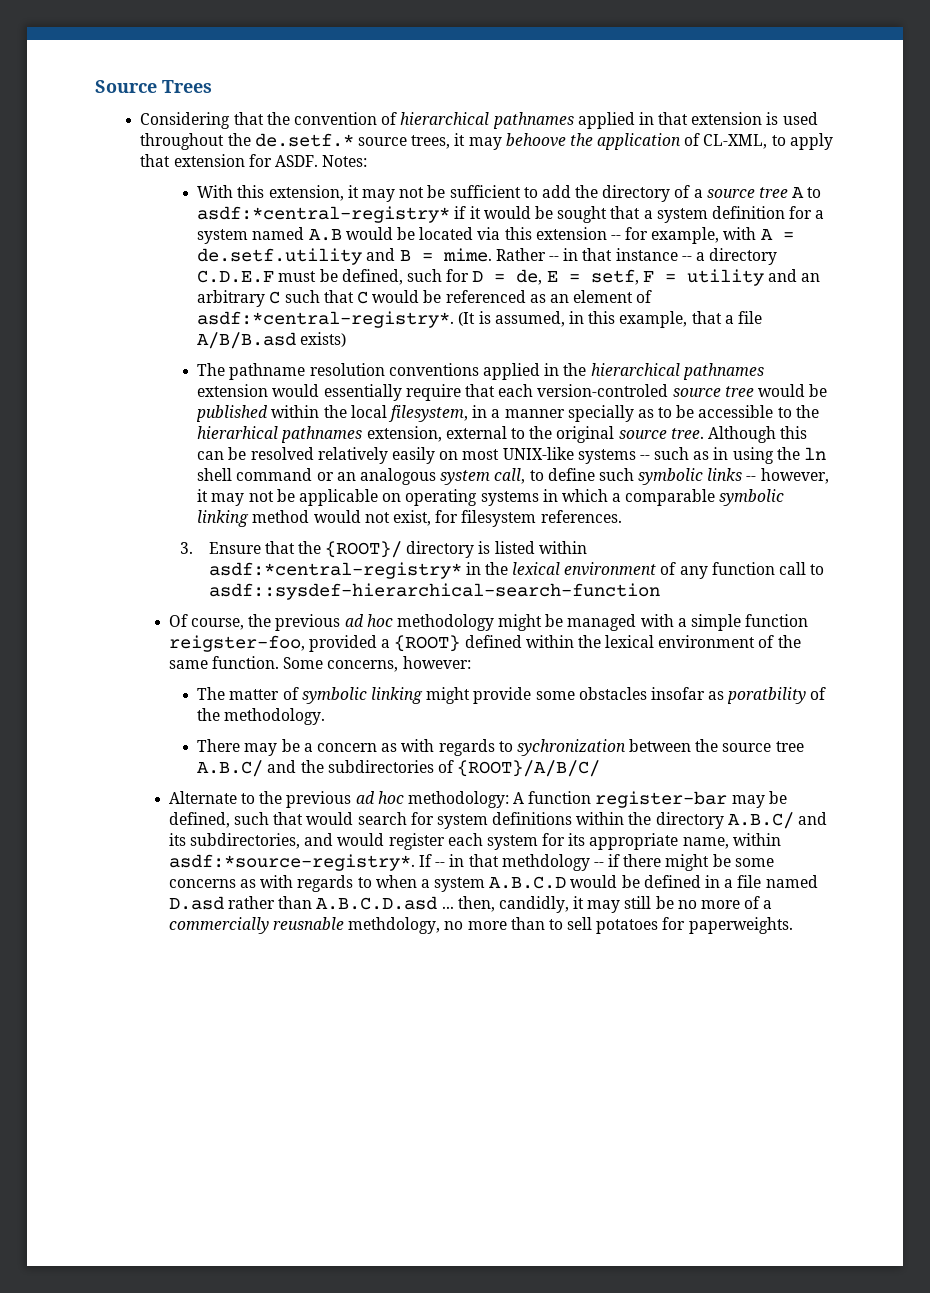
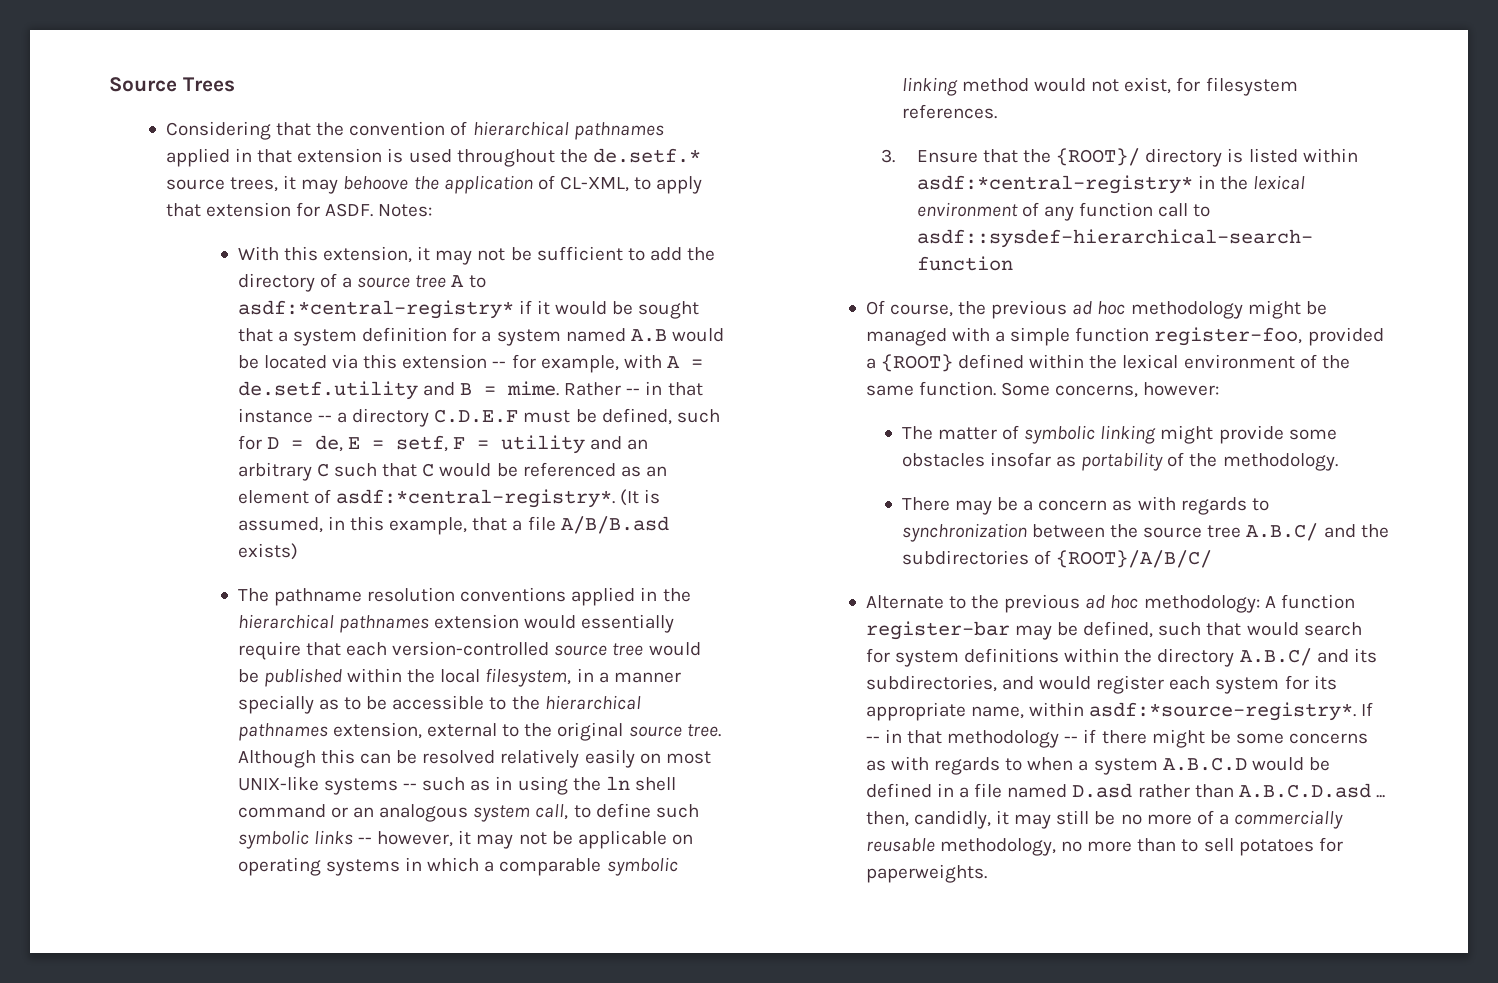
- The pathname resolution conventions applied in the hierarchical pathnames extension would essentially require that each version-controled source tree would be published within the local filesystem, in a manner specially as to be accessible to the hierarhical pathnames extension, external to the original source tree.
+ The pathname resolution conventions applied in the hierarchical pathnames extension would essentially require that each version-controlled source tree would be published within the local filesystem, in a manner specially as to be accessible to the hierarchical pathnames extension, external to the original source tree.
- Of course, the previous ad hoc methodology might be managed with a simple function reigster-foo, provided a {ROOT} defined within the lexical environment of the same function.
+ Of course, the previous ad hoc methodology might be managed with a simple function register-foo, provided a {ROOT} defined within the lexical environment of the same function.
- The matter of symbolic linking might provide some obstacles insofar as poratbility of the methodology.
+ The matter of symbolic linking might provide some obstacles insofar as portability of the methodology.
- There may be a concern as with regards to sychronization between the source tree A.B.C/ and the subdirectories of {ROOT}/A/B/C/
+ There may be a concern as with regards to synchronization between the source tree A.B.C/ and the subdirectories of {ROOT}/A/B/C/
- If -- in that methdology -- if there might be some concerns as with regards to when a system A.B.C.D would be defined in a file named D.asd rather than A.B.C.D.asd ... then, candidly, it may still be no more of a commercially reusnable methdology, no more than to sell potatoes for paperweights.
+ If -- in that methodology -- if there might be some concerns as with regards to when a system A.B.C.D would be defined in a file named D.asd rather than A.B.C.D.asd ... then, candidly, it may still be no more of a commercially reusable methodology, no more than to sell potatoes for paperweights.

